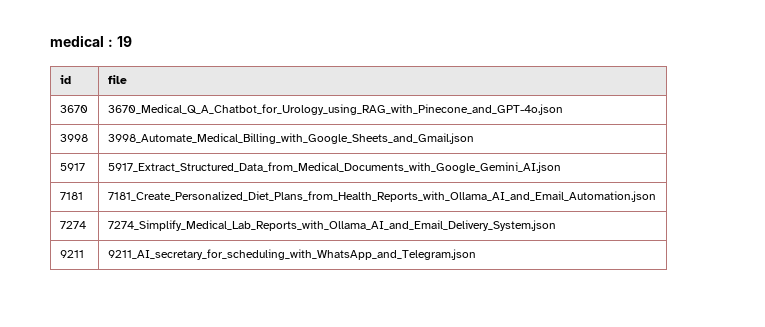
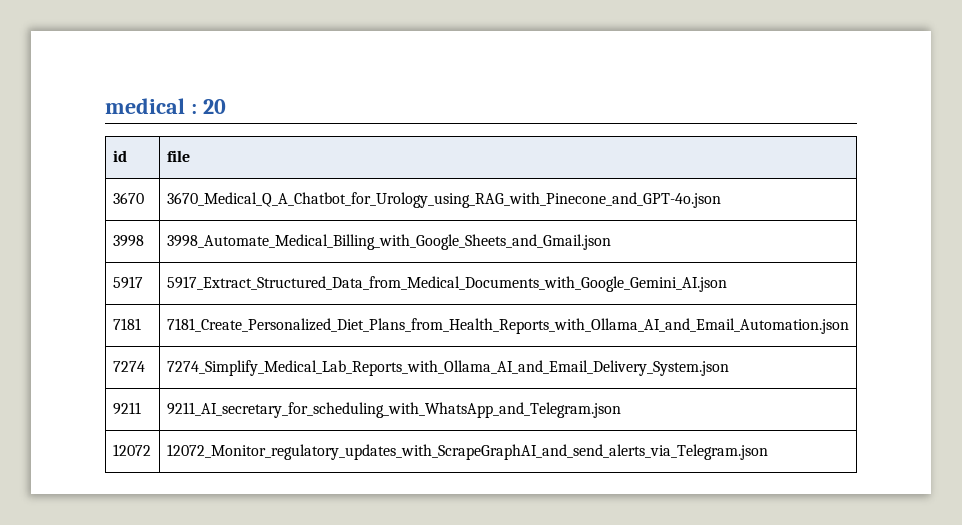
- medical : 19
+ medical : 20
+ 12072 | 12072_Monitor_regulatory_updates_with_ScrapeGraphAI_and_send_alerts_via_Telegram.json

